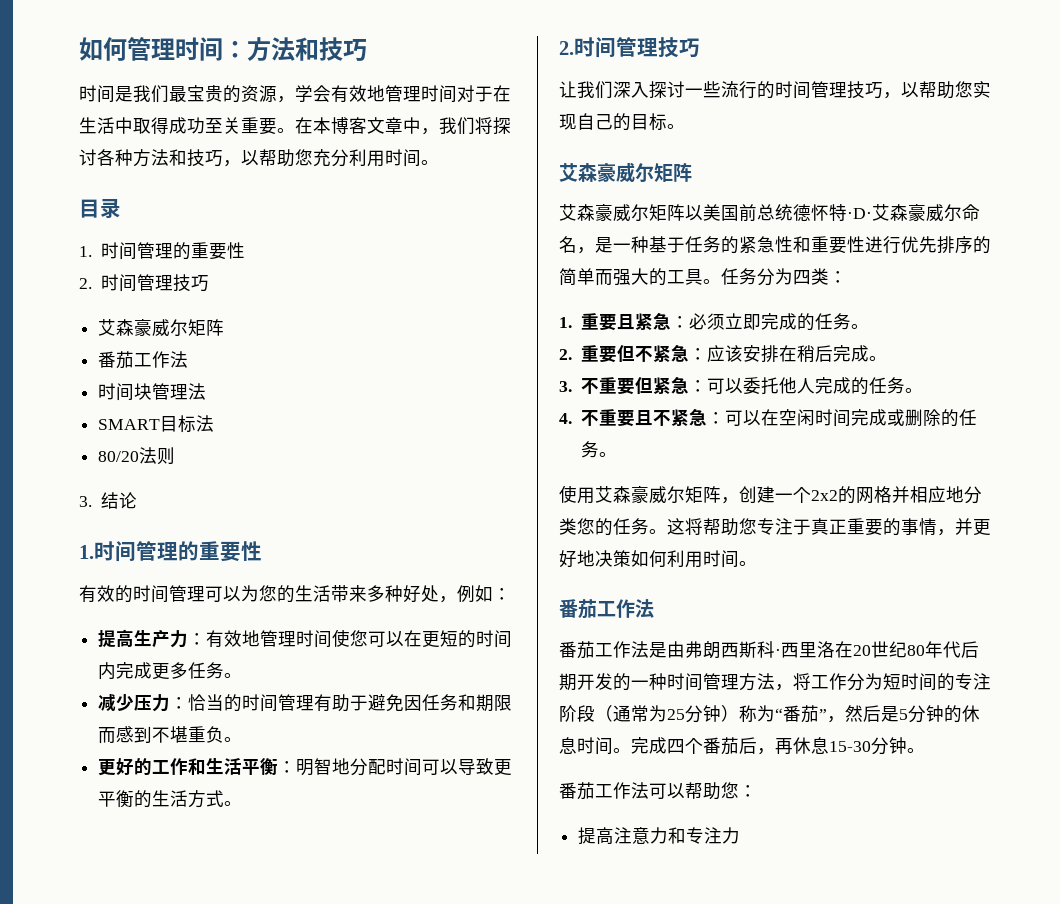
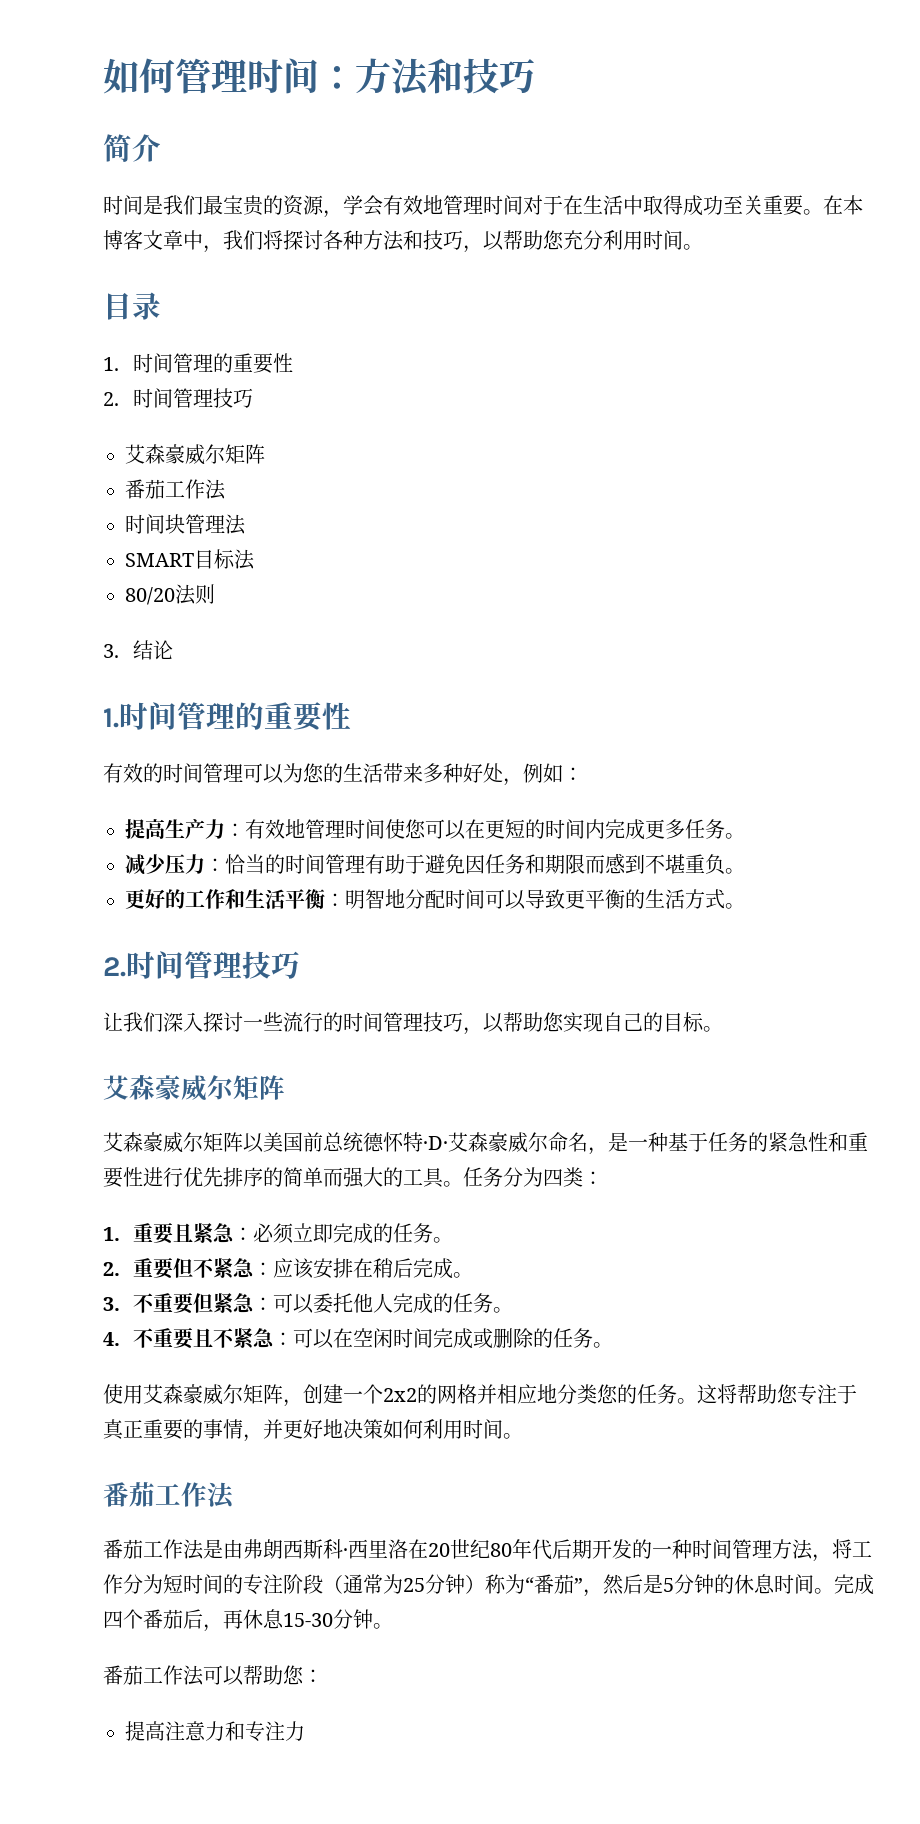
+ 简介

